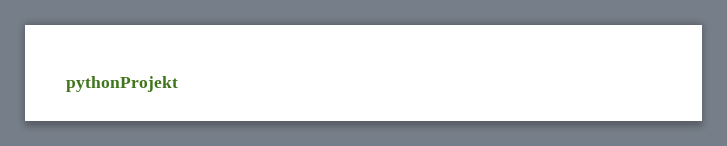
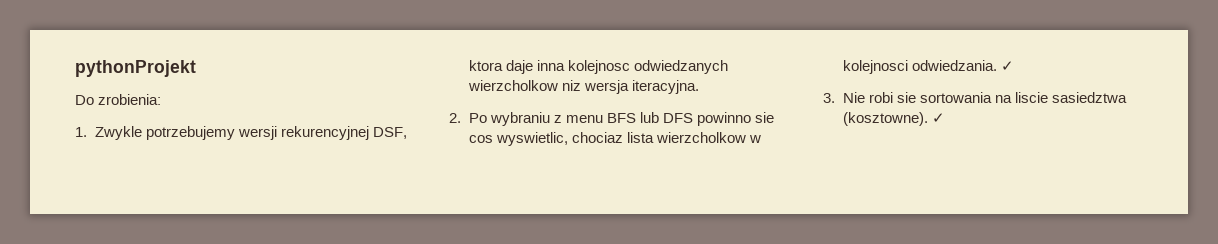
+ Do zrobienia:
+ 1. Zwykle potrzebujemy wersji rekurencyjnej DSF, ktora daje inna kolejnosc odwiedzanych wierzcholkow niz wersja iteracyjna.
+ 2. Po wybraniu z menu BFS lub DFS powinno sie cos wyswietlic, chociaz lista wierzcholkow w kolejnosci odwiedzania. ✓
+ 3. Nie robi sie sortowania na liscie sasiedztwa (kosztowne). ✓

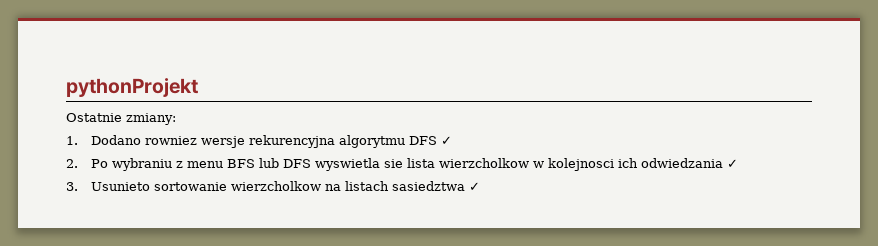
- Do zrobienia:
+ Ostatnie zmiany:
- 1. Zwykle potrzebujemy wersji rekurencyjnej DSF, ktora daje inna kolejnosc odwiedzanych wierzcholkow niz wersja iteracyjna.
+ 1. Dodano rowniez wersje rekurencyjna algorytmu DFS ✓
- 2. Po wybraniu z menu BFS lub DFS powinno sie cos wyswietlic, chociaz lista wierzcholkow w kolejnosci odwiedzania. ✓
+ 2. Po wybraniu z menu BFS lub DFS wyswietla sie lista wierzcholkow w kolejnosci ich odwiedzania ✓
- 3. Nie robi sie sortowania na liscie sasiedztwa (kosztowne). ✓
+ 3. Usunieto sortowanie wierzcholkow na listach sasiedztwa ✓

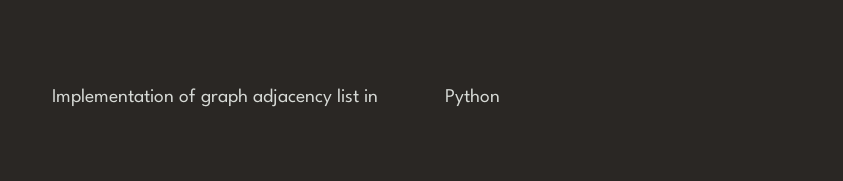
- pythonProjekt
- Ostatnie zmiany:
- 1. Dodano rowniez wersje rekurencyjna algorytmu DFS ✓
- 2. Po wybraniu z menu BFS lub DFS wyswietla sie lista wierzcholkow w kolejnosci ich odwiedzania ✓
- 3. Usunieto sortowanie wierzcholkow na listach sasiedztwa ✓
+ Implementation of graph adjacency list in Python

